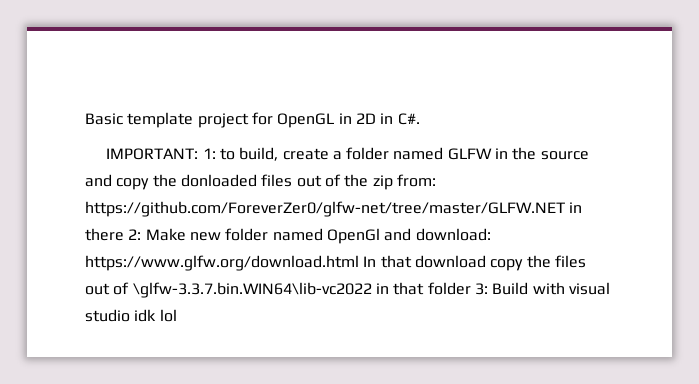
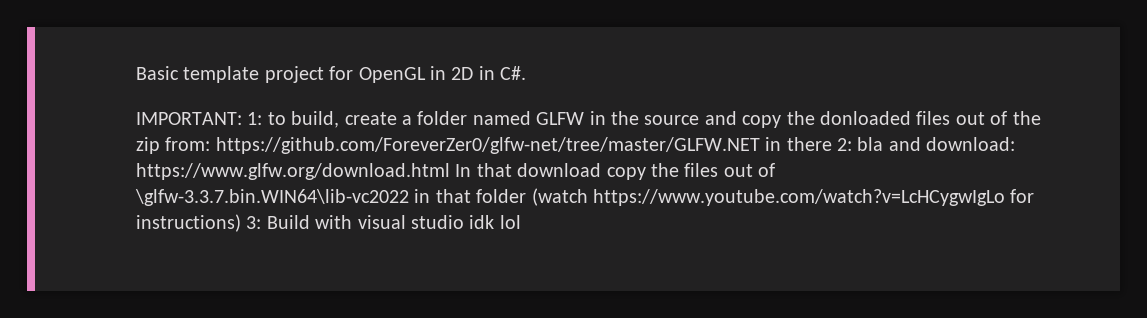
- IMPORTANT: 1: to build, create a folder named GLFW in the source and copy the donloaded files out of the zip from: https://github.com/ForeverZer0/glfw-net/tree/master/GLFW.NET in there 2: Make new folder named OpenGl and download: https://www.glfw.org/download.html In that download copy the files out of \glfw-3.3.7.bin.WIN64\lib-vc2022 in that folder 3: Build with visual studio idk lol
+ IMPORTANT: 1: to build, create a folder named GLFW in the source and copy the donloaded files out of the zip from: https://github.com/ForeverZer0/glfw-net/tree/master/GLFW.NET in there 2: bla and download: https://www.glfw.org/download.html In that download copy the files out of \glfw-3.3.7.bin.WIN64\lib-vc2022 in that folder (watch https://www.youtube.com/watch?v=LcHCygwIgLo for instructions) 3: Build with visual studio idk lol

